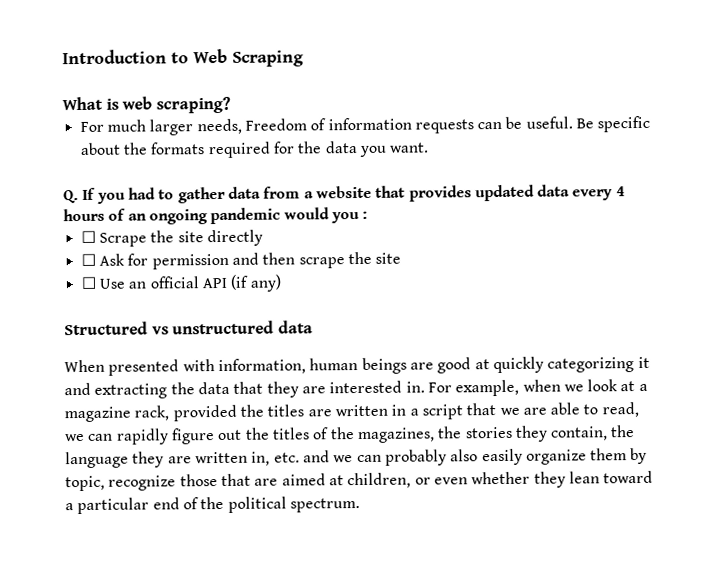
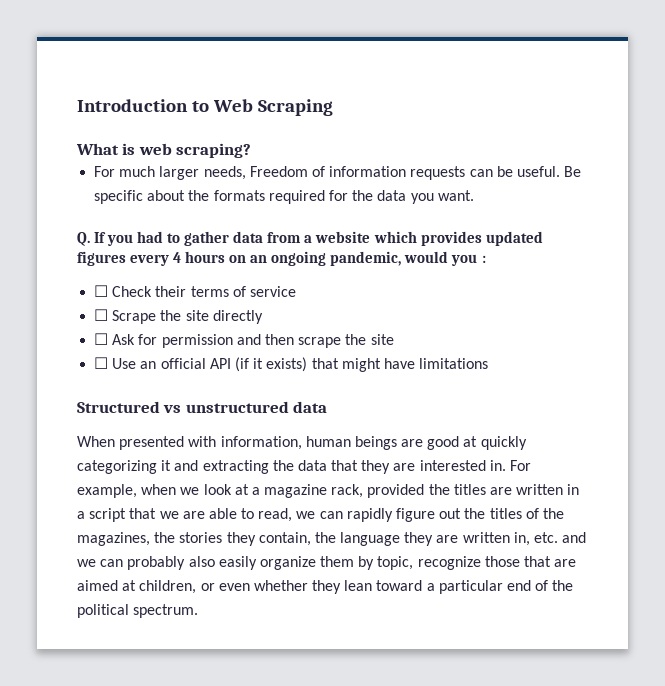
- Q. If you had to gather data from a website that provides updated data every 4 hours of an ongoing pandemic would you :
+ Q. If you had to gather data from a website which provides updated figures every 4 hours on an ongoing pandemic, would you :
+ ☐ Check their terms of service
- ☐ Use an official API (if any)
+ ☐ Use an official API (if it exists) that might have limitations

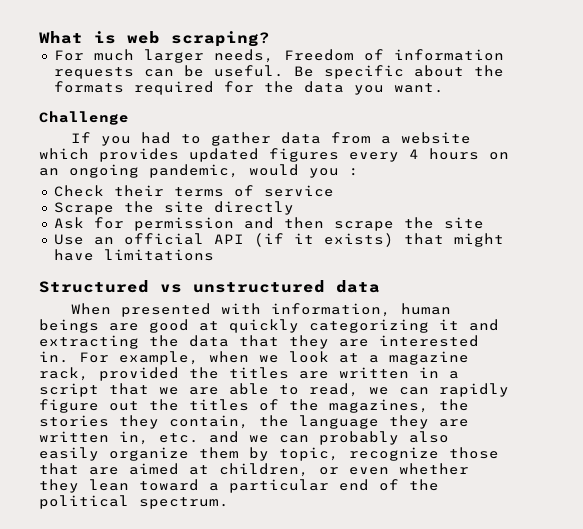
- Introduction to Web Scraping
- Q. If you had to gather data from a website which provides updated figures every 4 hours on an ongoing pandemic, would you :
+ Challenge
+ If you had to gather data from a website which provides updated figures every 4 hours on an ongoing pandemic, would you :
- ☐ Check their terms of service
+ Check their terms of service
- ☐ Scrape the site directly
+ Scrape the site directly
- ☐ Ask for permission and then scrape the site
+ Ask for permission and then scrape the site
- ☐ Use an official API (if it exists) that might have limitations
+ Use an official API (if it exists) that might have limitations

